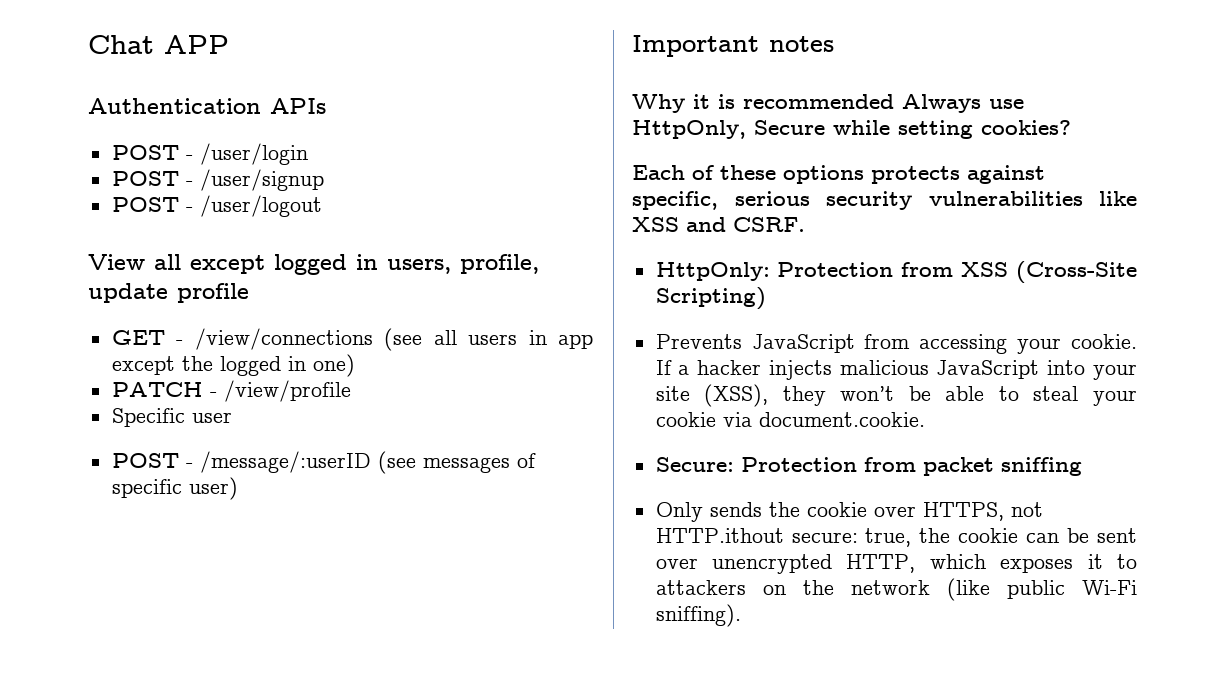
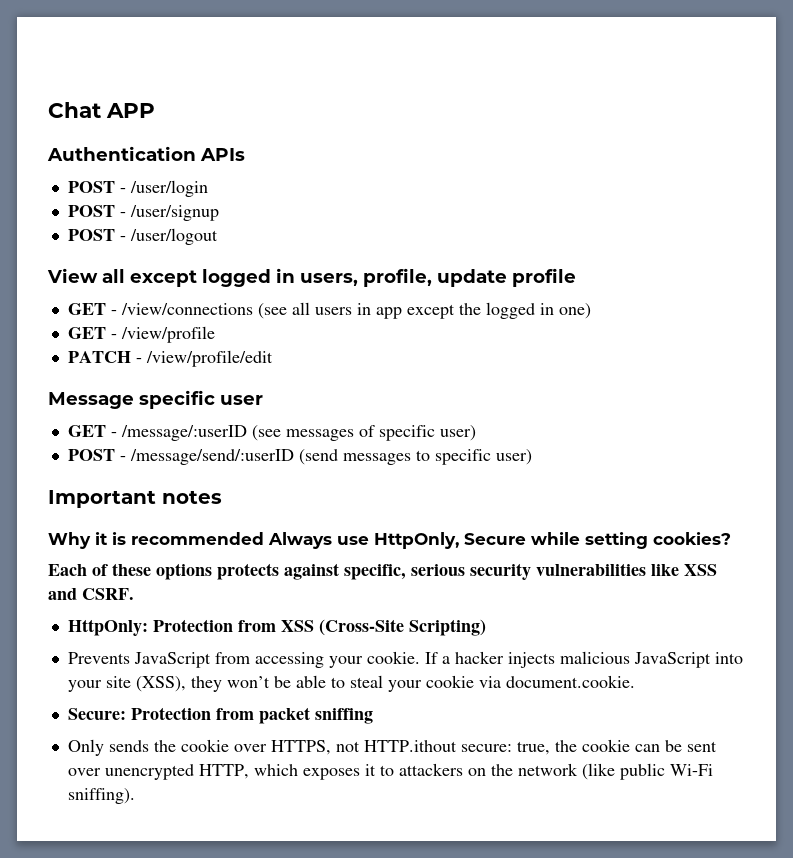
- PATCH - /view/profile
+ GET - /view/profile
- Specific user
+ PATCH - /view/profile/edit
+ Message specific user
- POST - /message/:userID (see messages of specific user)
+ GET - /message/:userID (see messages of specific user)
+ POST - /message/send/:userID (send messages to specific user)

